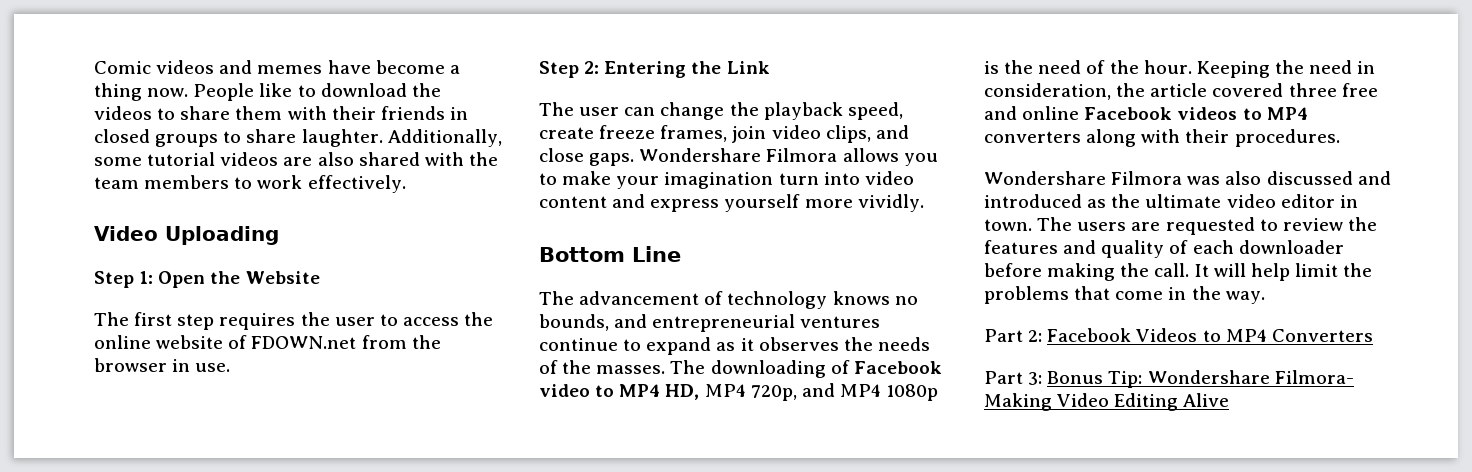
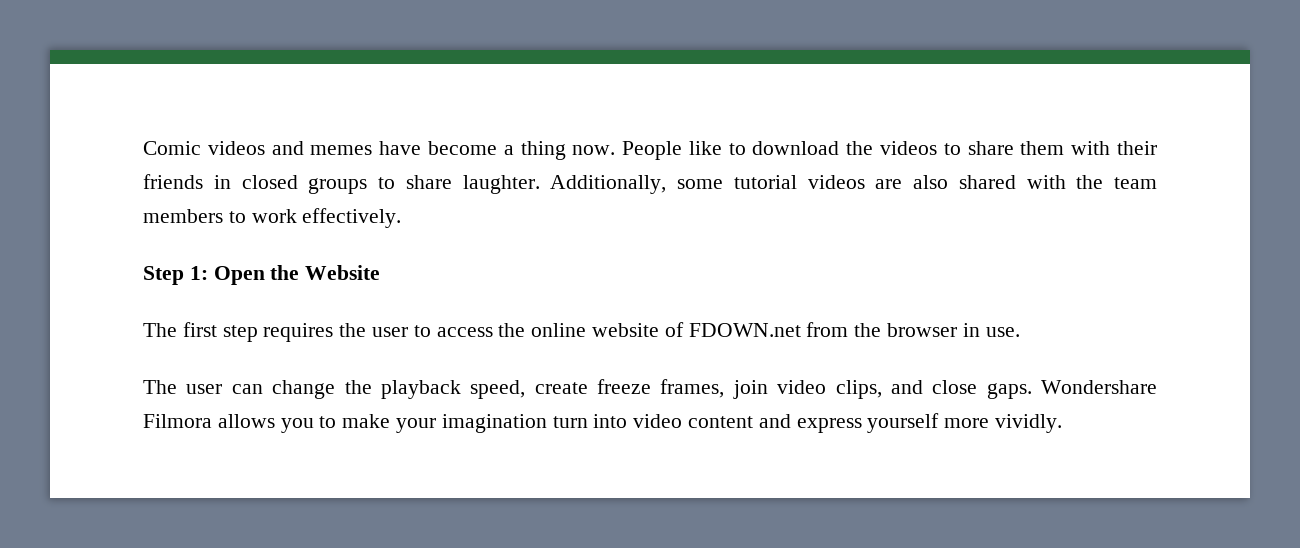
- Video Uploading
- Step 2: Entering the Link
- Bottom Line
- The advancement of technology knows no bounds, and entrepreneurial ventures continue to expand as it observes the needs of the masses. The downloading of Facebook video to MP4 HD, MP4 720p, and MP4 1080p is the need of the hour. Keeping the need in consideration, the article covered three free and online Facebook videos to MP4 converters along with their procedures.
- Wondershare Filmora was also discussed and introduced as the ultimate video editor in town. The users are requested to review the features and quality of each downloader before making the call. It will help limit the problems that come in the way.
- Part 2: Facebook Videos to MP4 Converters
- Part 3: Bonus Tip: Wondershare Filmora- Making Video Editing Alive

